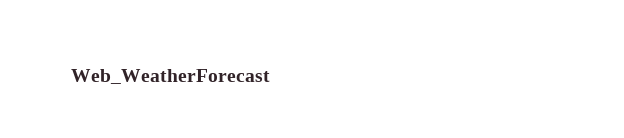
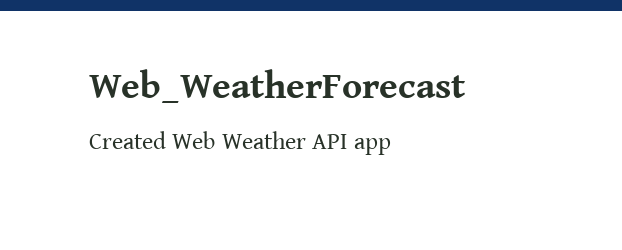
+ Created Web Weather API app

